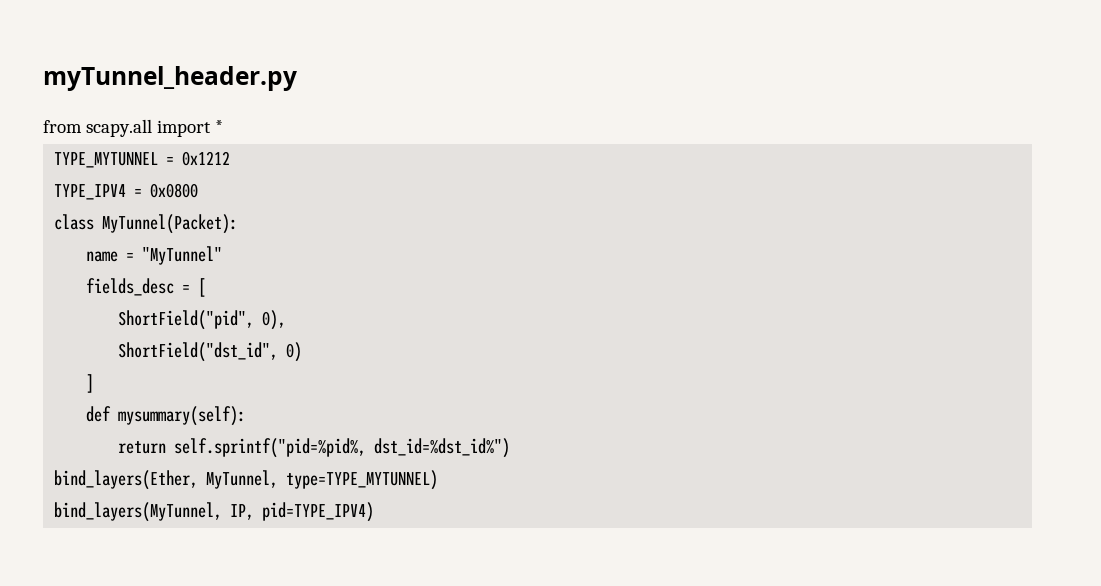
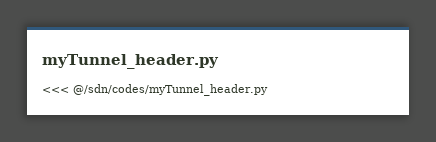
- from scapy.all import *
- TYPE_MYTUNNEL = 0x1212
- TYPE_IPV4 = 0x0800
- class MyTunnel(Packet):
- name = "MyTunnel"
- fields_desc = [
- ShortField("pid", 0),
- ShortField("dst_id", 0)
- ]
- def mysummary(self):
- return self.sprintf("pid=%pid%, dst_id=%dst_id%")
- bind_layers(Ether, MyTunnel, type=TYPE_MYTUNNEL)
- bind_layers(MyTunnel, IP, pid=TYPE_IPV4)
+ <<< @/sdn/codes/myTunnel_header.py

